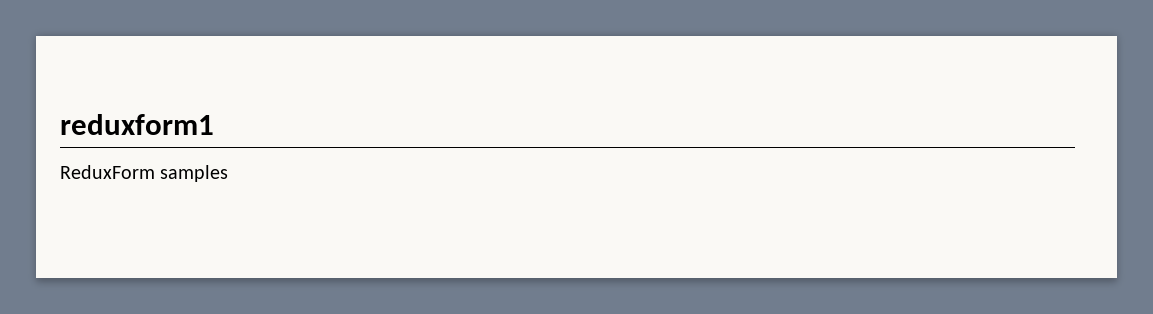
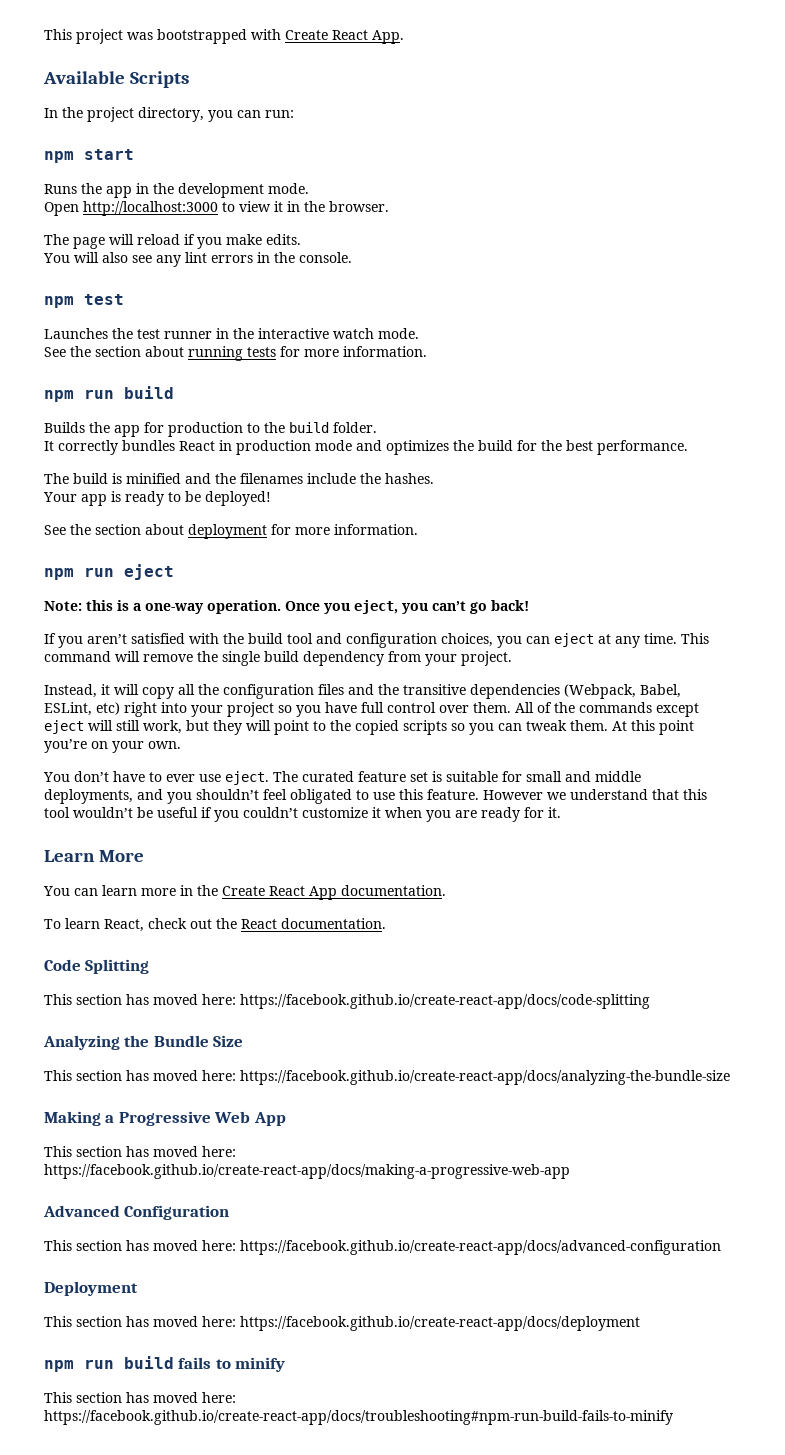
- reduxform1
- ReduxForm samples
+ This project was bootstrapped with Create React App.
+ Available Scripts
+ In the project directory, you can run:
+ npm start
+ Runs the app in the development mode.
+ Open http://localhost:3000 to view it in the browser.
+ The page will reload if you make edits.
+ You will also see any lint errors in the console.
+ npm test
+ Launches the test runner in the interactive watch mode.
+ See the section about running tests for more information.
+ npm run build
+ Builds the app for production to the build folder.
+ It correctly bundles React in production mode and optimizes the build for the best performance.
+ The build is minified and the filenames include the hashes.
+ Your app is ready to be deployed!
+ See the section about deployment for more information.
+ npm run eject
+ Note: this is a one-way operation. Once you eject, you can’t go back!
+ If you aren’t satisfied with the build tool and configuration choices, you can eject at any time. This command will remove the single build dependency from your project.
+ Instead, it will copy all the configuration files and the transitive dependencies (Webpack, Babel, ESLint, etc) right into your project so you have full control over them. All of the commands except eject will still work, but they will point to the copied scripts so you can tweak them. At this point you’re on your own.
+ You don’t have to ever use eject. The curated feature set is suitable for small and middle deployments, and you shouldn’t feel obligated to use this feature. However we understand that this tool wouldn’t be useful if you couldn’t customize it when you are ready for it.
+ Learn More
+ You can learn more in the Create React App documentation.
+ To learn React, check out the React documentation.
+ Code Splitting
+ This section has moved here: https://facebook.github.io/create-react-app/docs/code-splitting
+ Analyzing the Bundle Size
+ This section has moved here: https://facebook.github.io/create-react-app/docs/analyzing-the-bundle-size
+ Making a Progressive Web App
+ This section has moved here: https://facebook.github.io/create-react-app/docs/making-a-progressive-web-app
+ Advanced Configuration
+ This section has moved here: https://facebook.github.io/create-react-app/docs/advanced-configuration
+ Deployment
+ This section has moved here: https://facebook.github.io/create-react-app/docs/deployment
+ npm run build fails to minify
+ This section has moved here: https://facebook.github.io/create-react-app/docs/troubleshooting#npm-run-build-fails-to-minify

